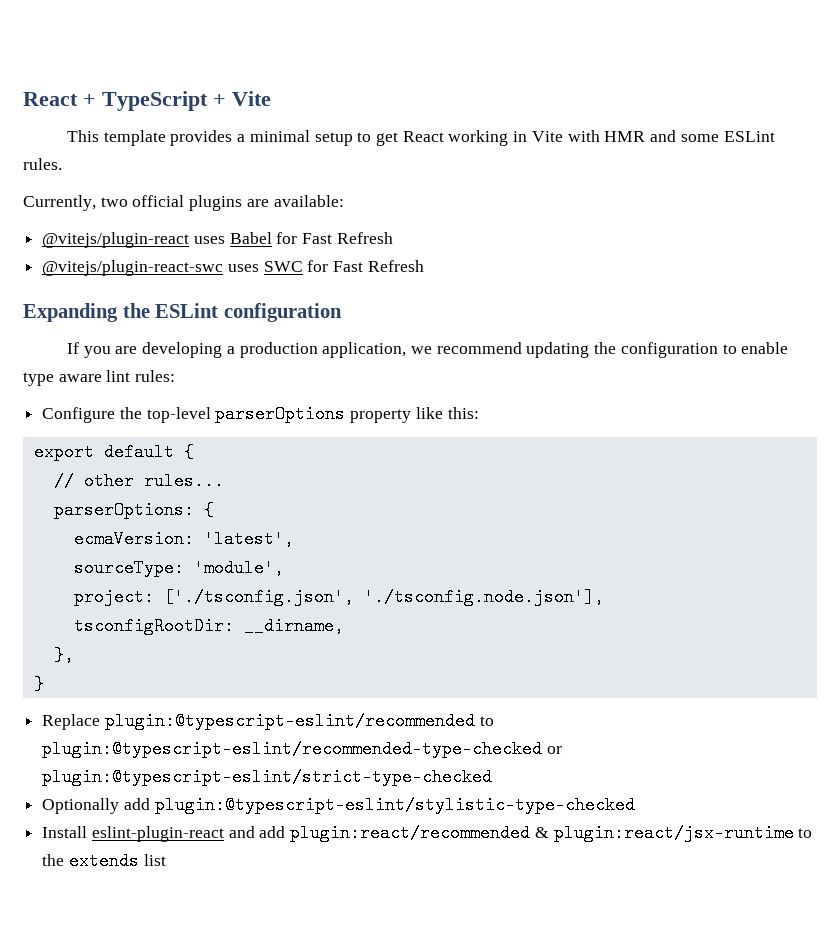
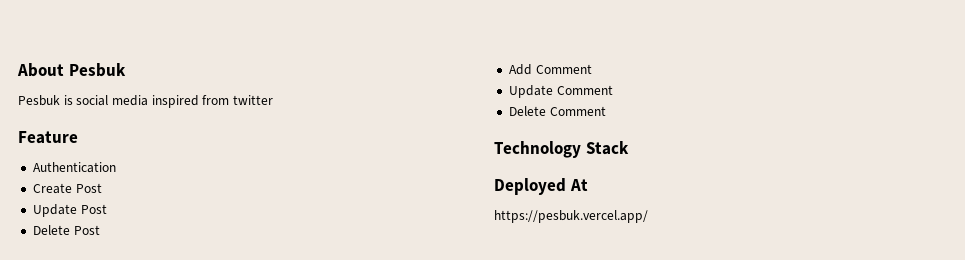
- React + TypeScript + Vite
- This template provides a minimal setup to get React working in Vite with HMR and some ESLint rules.
- Currently, two official plugins are available:
- @vitejs/plugin-react uses Babel for Fast Refresh
- @vitejs/plugin-react-swc uses SWC for Fast Refresh
- Expanding the ESLint configuration
- If you are developing a production application, we recommend updating the configuration to enable type aware lint rules:
- Configure the top-level parserOptions property like this:
- export default {
- // other rules...
- parserOptions: {
- ecmaVersion: 'latest',
- sourceType: 'module',
- project: ['./tsconfig.json', './tsconfig.node.json'],
- tsconfigRootDir: __dirname,
- },
- }
- Replace plugin:@typescript-eslint/recommended to plugin:@typescript-eslint/recommended-type-checked or plugin:@typescript-eslint/strict-type-checked
- Optionally add plugin:@typescript-eslint/stylistic-type-checked
- Install eslint-plugin-react and add plugin:react/recommended & plugin:react/jsx-runtime to the extends list
+ About Pesbuk
+ Pesbuk is social media inspired from twitter
+ Feature
+ Authentication
+ Create Post
+ Update Post
+ Delete Post
+ Add Comment
+ Update Comment
+ Delete Comment
+ Technology Stack
+ Deployed At
+ https://pesbuk.vercel.app/

